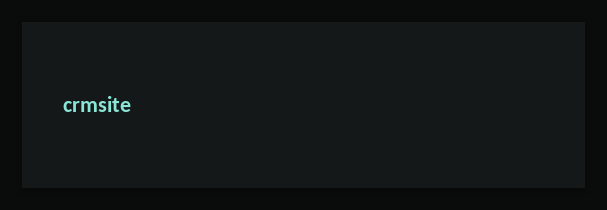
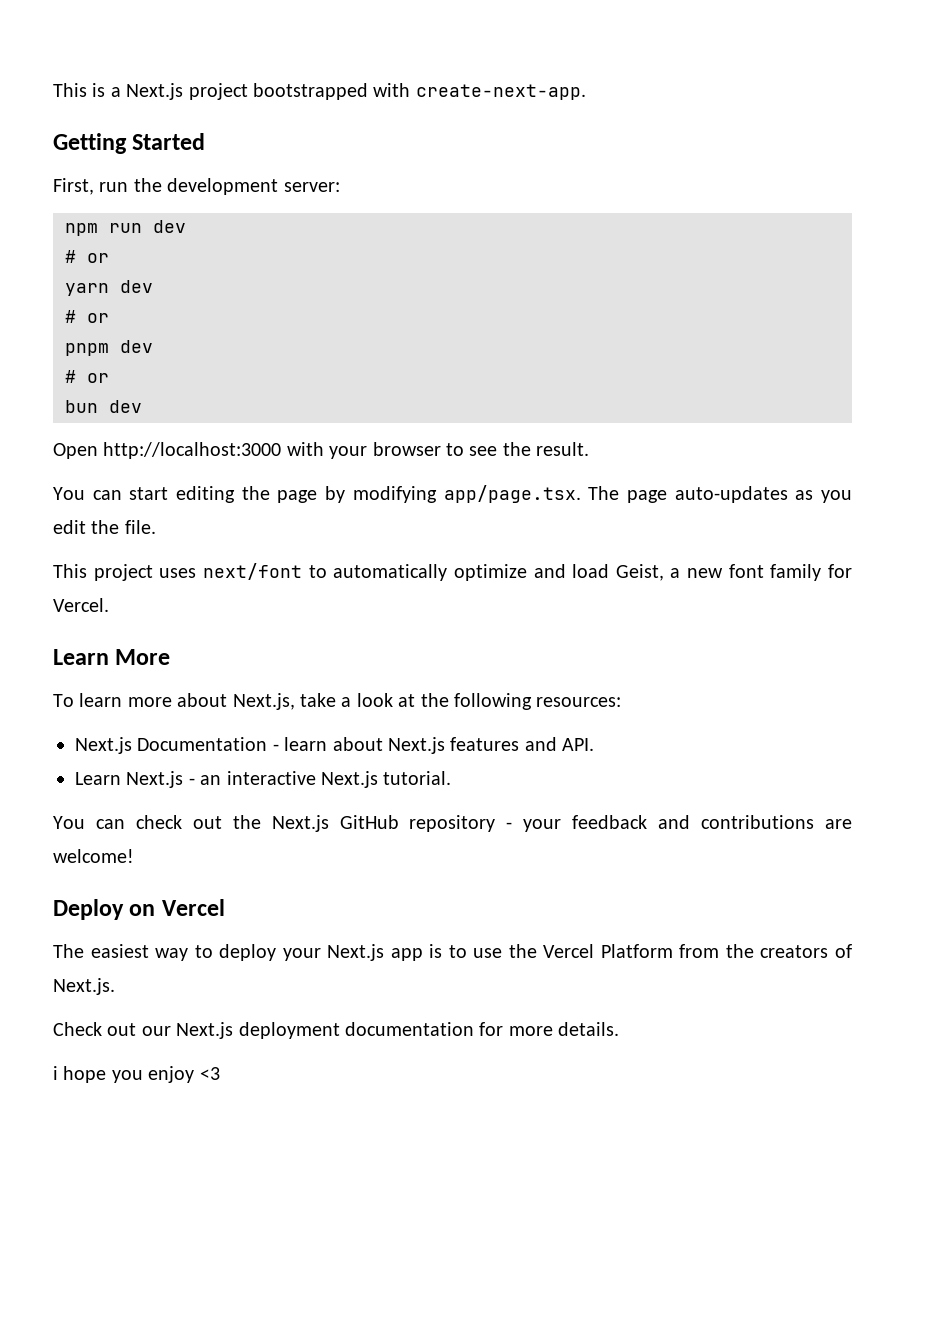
- crmsite
+ This is a Next.js project bootstrapped with create-next-app.
+ Getting Started
+ First, run the development server:
+ npm run dev
+ # or
+ yarn dev
+ # or
+ pnpm dev
+ # or
+ bun dev
+ Open http://localhost:3000 with your browser to see the result.
+ You can start editing the page by modifying app/page.tsx. The page auto-updates as you edit the file.
+ This project uses next/font to automatically optimize and load Geist, a new font family for Vercel.
+ Learn More
+ To learn more about Next.js, take a look at the following resources:
+ Next.js Documentation - learn about Next.js features and API.
+ Learn Next.js - an interactive Next.js tutorial.
+ You can check out the Next.js GitHub repository - your feedback and contributions are welcome!
+ Deploy on Vercel
+ The easiest way to deploy your Next.js app is to use the Vercel Platform from the creators of Next.js.
+ Check out our Next.js deployment documentation for more details.
+ i hope you enjoy <3

